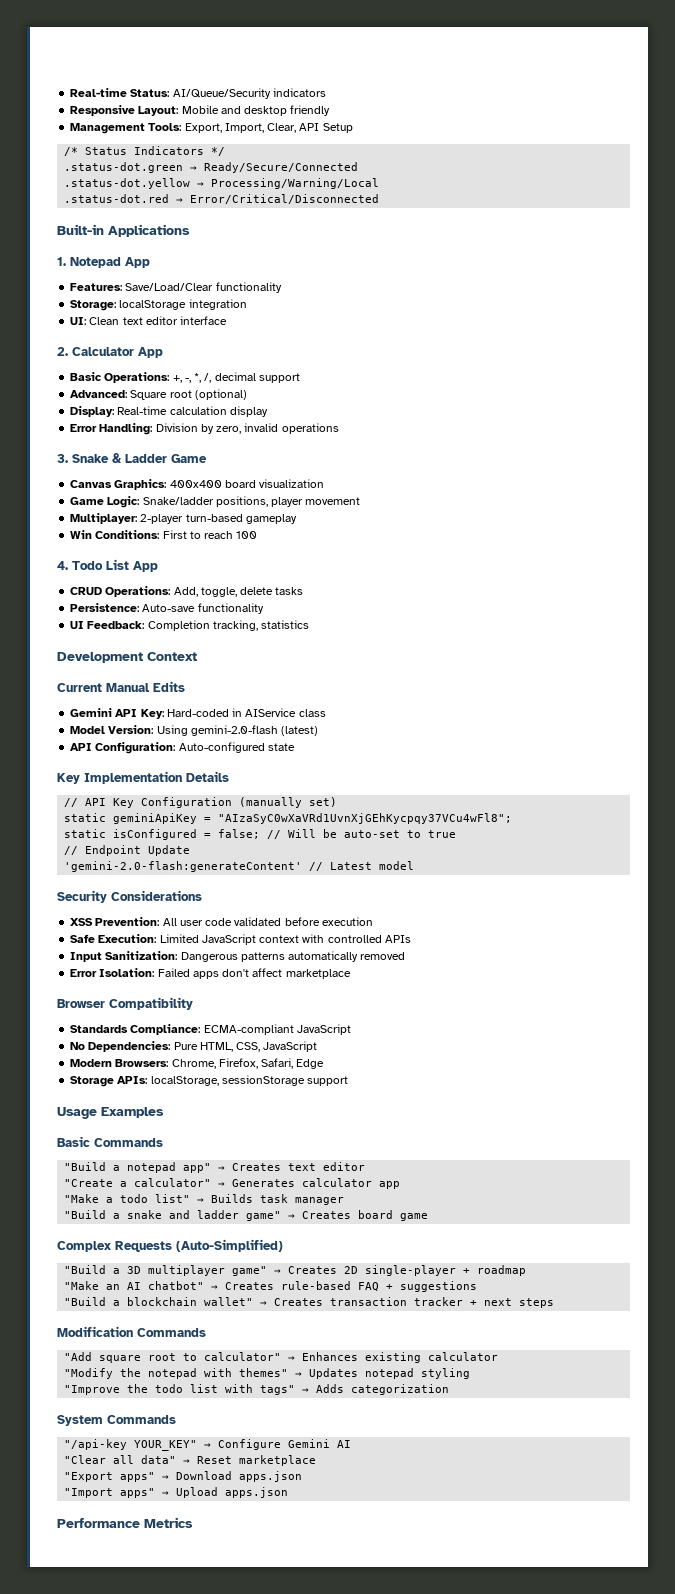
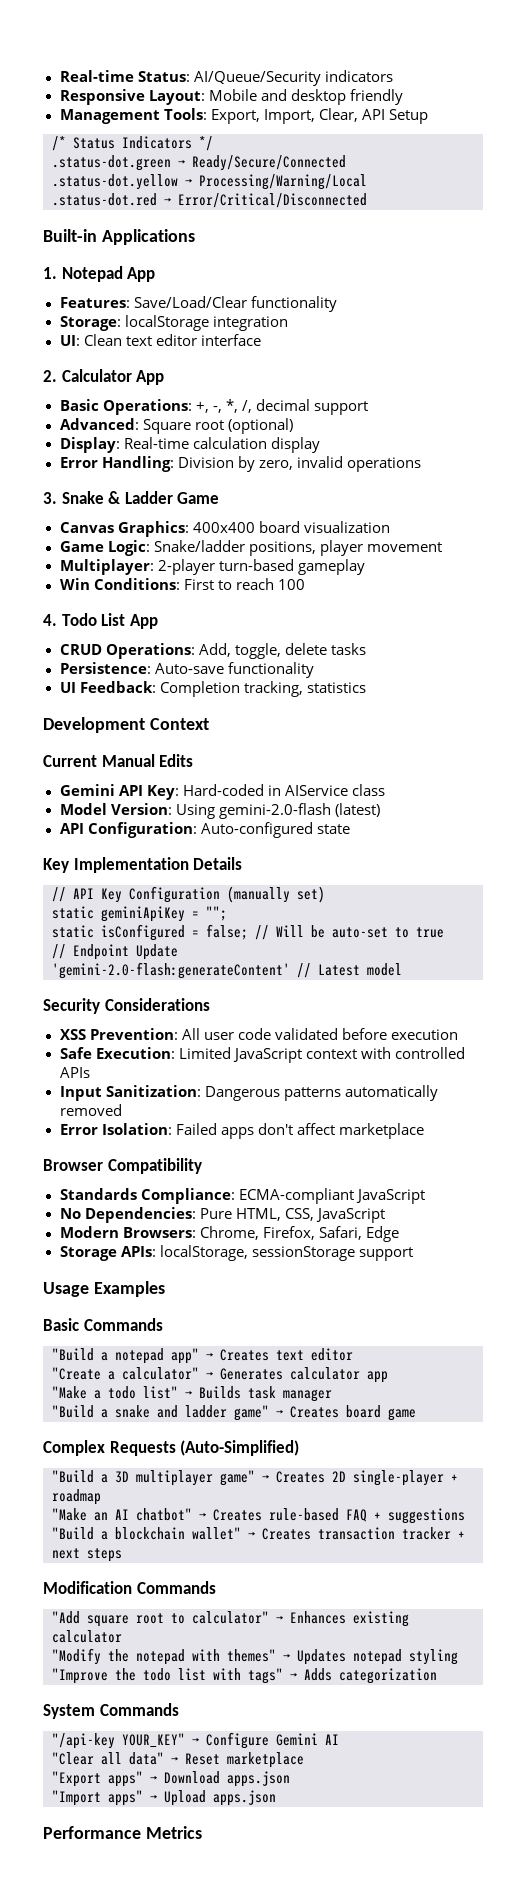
- static geminiApiKey = "AIzaSyC0wXaVRd1UvnXjGEhKycpqy37VCu4wFl8";
+ static geminiApiKey = "";

